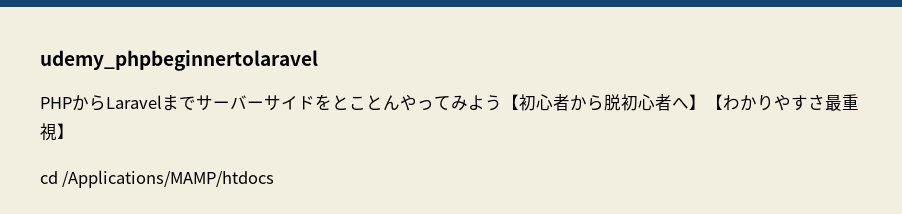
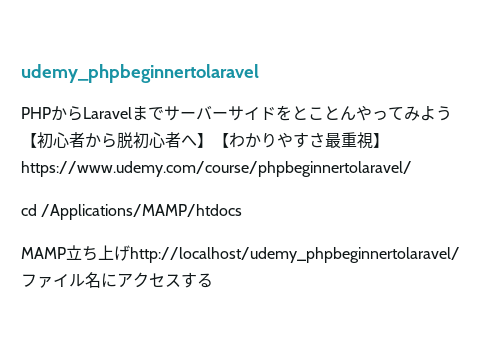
- PHPからLaravelまでサーバーサイドをとことんやってみよう【初心者から脱初心者へ】【わかりやすさ最重視】
+ PHPからLaravelまでサーバーサイドをとことんやってみよう【初心者から脱初心者へ】【わかりやすさ最重視】https://www.udemy.com/course/phpbeginnertolaravel/
+ MAMP立ち上げhttp://localhost/udemy_phpbeginnertolaravel/ファイル名にアクセスする

